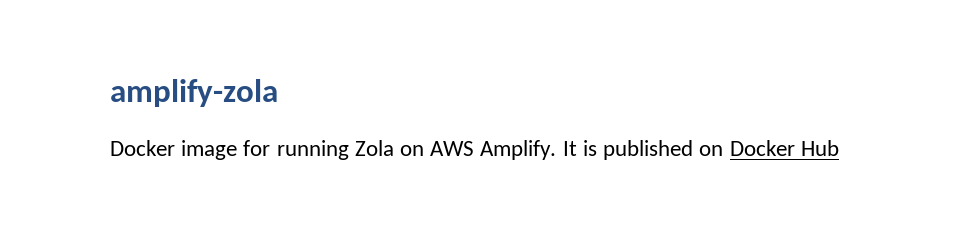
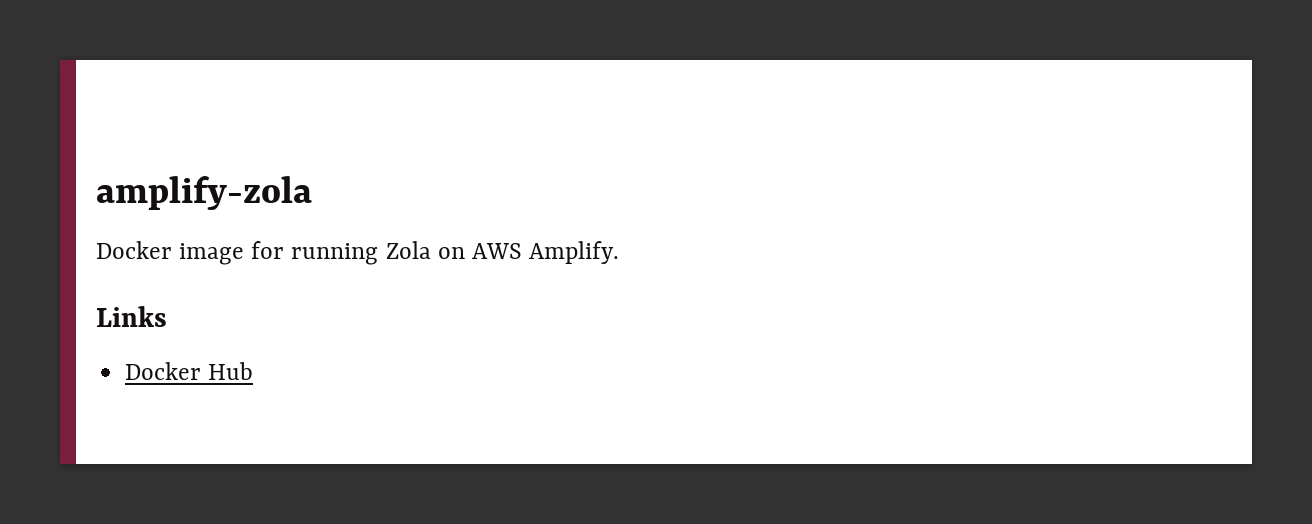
- Docker image for running Zola on AWS Amplify. It is published on Docker Hub
+ Docker image for running Zola on AWS Amplify.
+ Links
+ Docker Hub

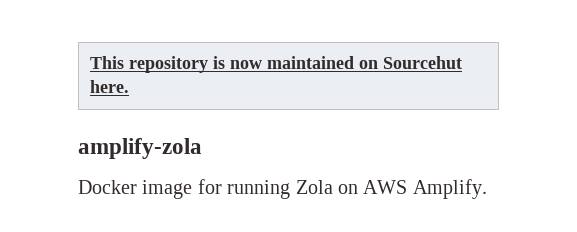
+ This repository is now maintained on Sourcehut here.
- Links
- Docker Hub

